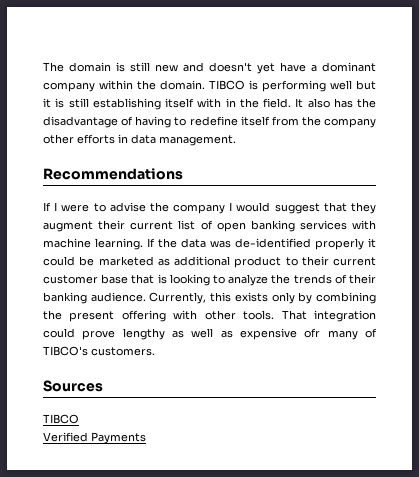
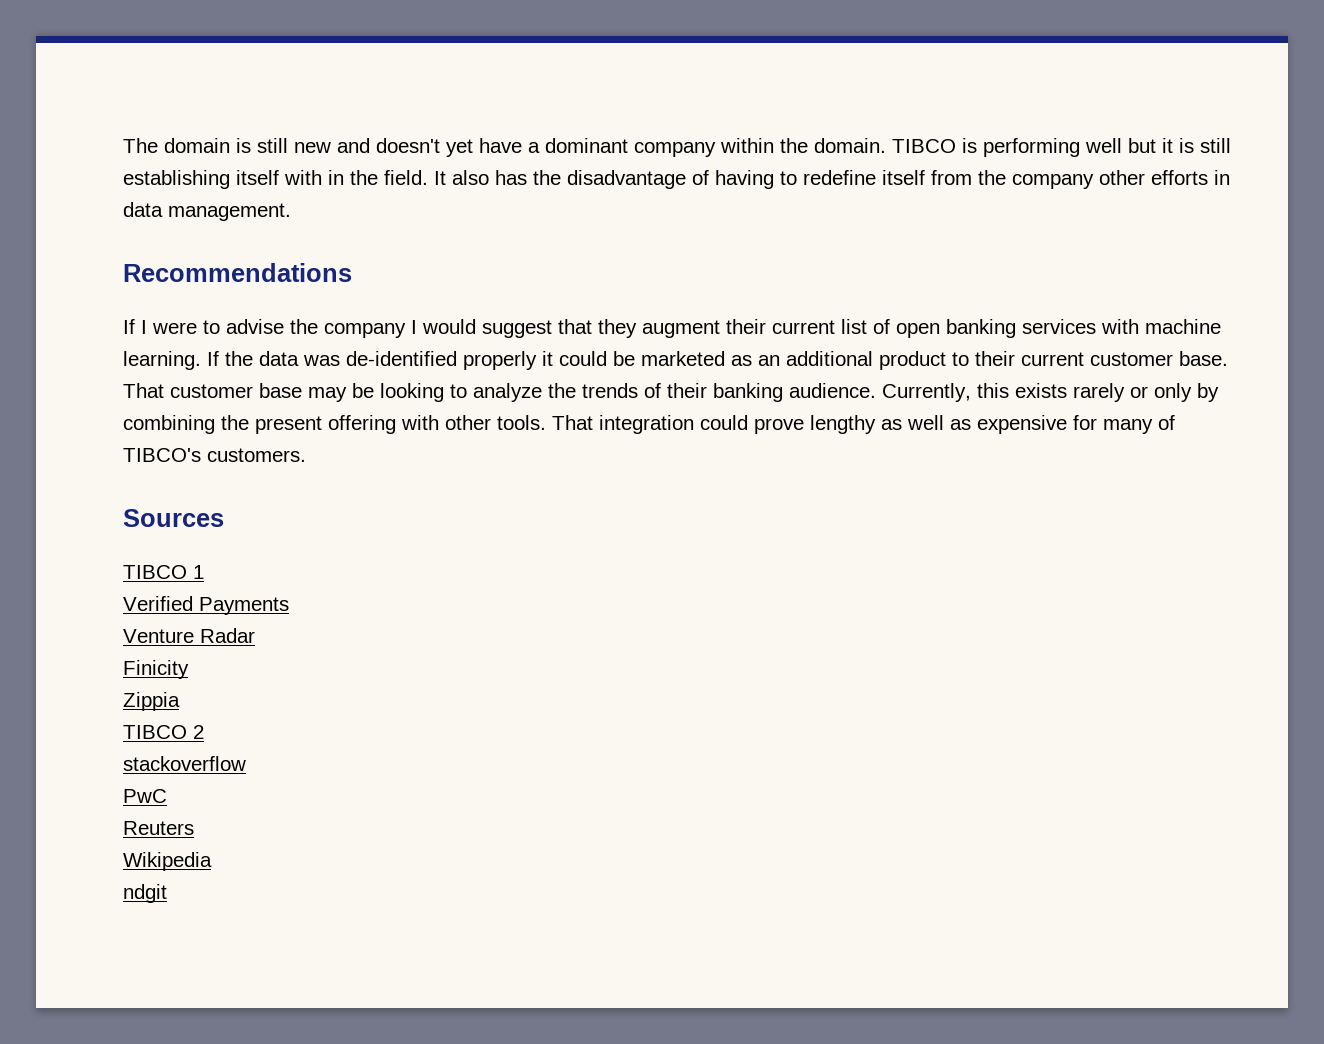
- If the data was de-identified properly it could be marketed as additional product to their current customer base that is looking to analyze the trends of their banking audience.
+ If the data was de-identified properly it could be marketed as an additional product to their current customer base. That customer base may be looking to analyze the trends of their banking audience.
- Currently, this exists only by combining the present offering with other tools.
+ Currently, this exists rarely or only by combining the present offering with other tools.
- That integration could prove lengthy as well as expensive ofr many of TIBCO's customers.
+ That integration could prove lengthy as well as expensive for many of TIBCO's customers.
  Sources
- TIBCO
+ TIBCO 1
+ Venture Radar
+ Finicity
+ Zippia
+ TIBCO 2
+ stackoverflow
+ PwC
+ Reuters
+ Wikipedia
+ ndgit

